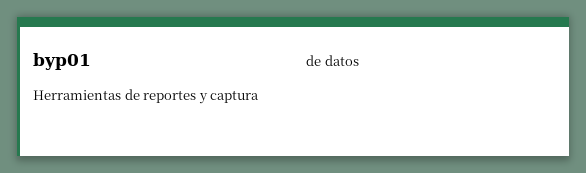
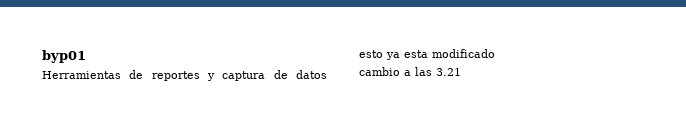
- Herramientas de reportes y captura de datos
+ Herramientas de reportes y captura de datos esto ya esta modificado
+ cambio a las 3.21

